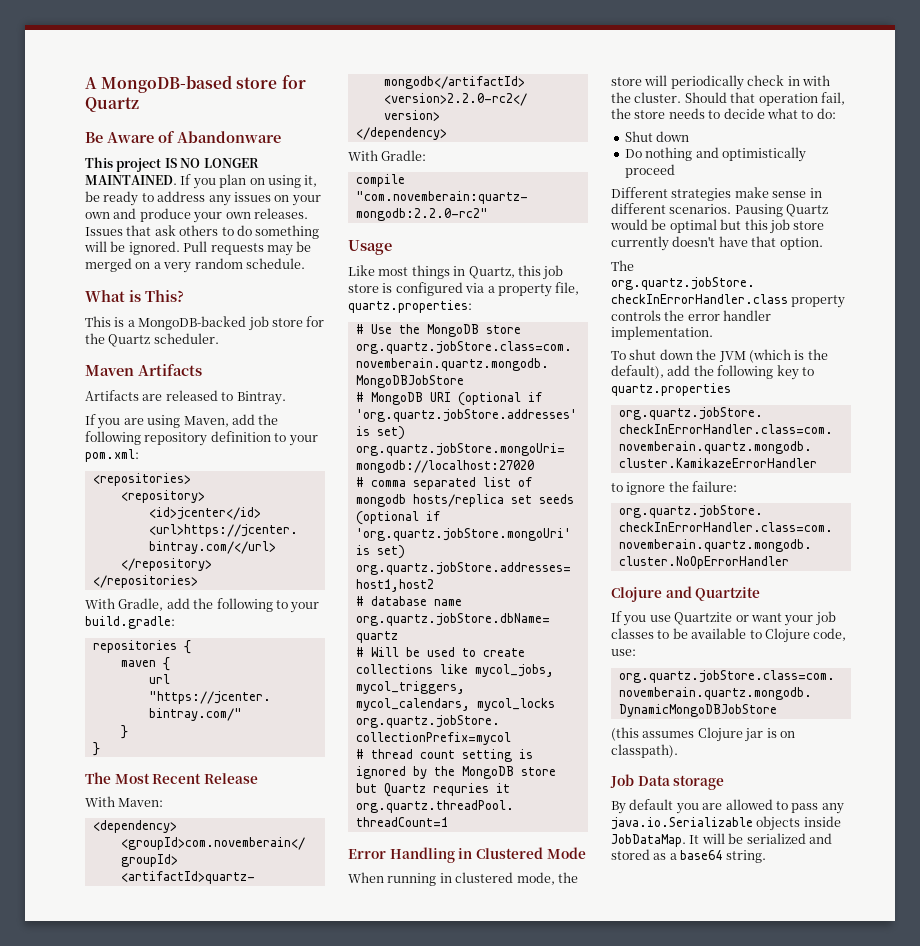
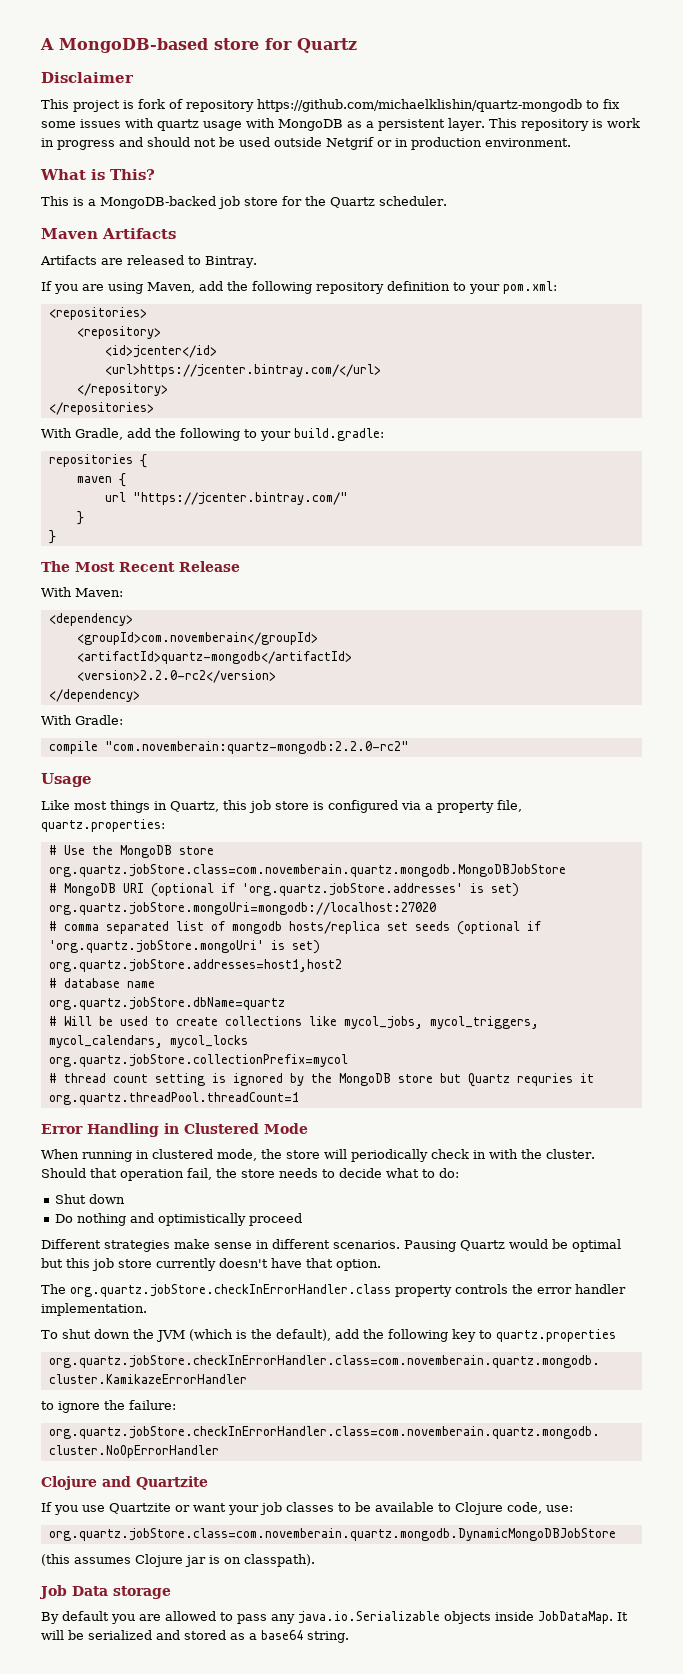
- Be Aware of Abandonware
- This project IS NO LONGER MAINTAINED. If you plan on using it, be ready to address any issues on your own and produce your own releases. Issues that ask others to do something will be ignored. Pull requests may be merged on a very random schedule.
+ Disclaimer
+ This project is fork of repository https://github.com/michaelklishin/quartz-mongodb to fix some issues with quartz usage with MongoDB as a persistent layer. This repository is work in progress and should not be used outside Netgrif or in production environment.

